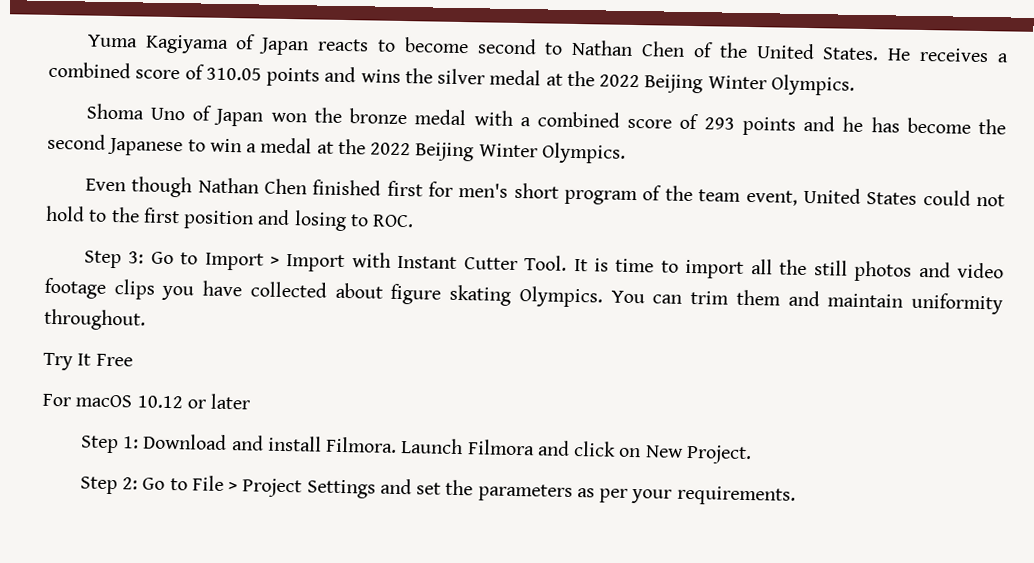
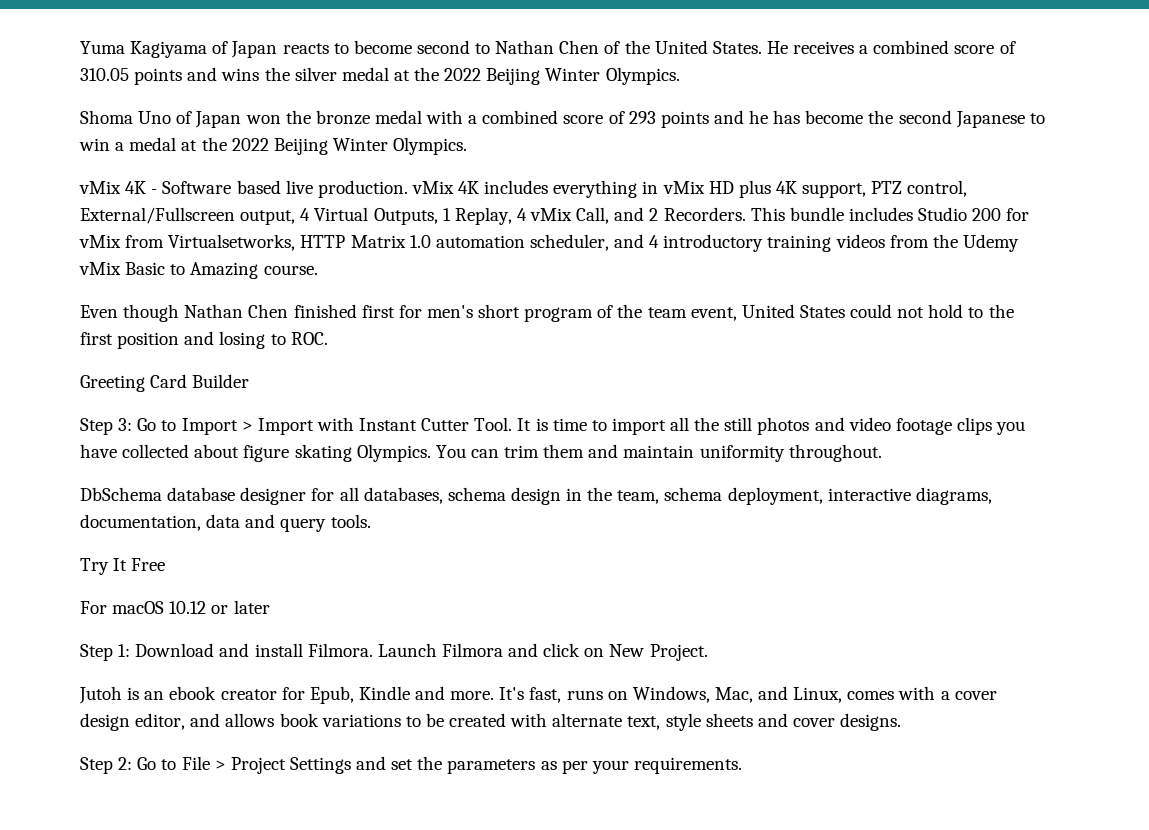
+ vMix 4K - Software based live production. vMix 4K includes everything in vMix HD plus 4K support, PTZ control, External/Fullscreen output, 4 Virtual Outputs, 1 Replay, 4 vMix Call, and 2 Recorders. This bundle includes Studio 200 for vMix from Virtualsetworks, HTTP Matrix 1.0 automation scheduler, and 4 introductory training videos from the Udemy vMix Basic to Amazing course.
+ Greeting Card Builder
+ DbSchema database designer for all databases, schema design in the team, schema deployment, interactive diagrams, documentation, data and query tools.
+ Jutoh is an ebook creator for Epub, Kindle and more. It's fast, runs on Windows, Mac, and Linux, comes with a cover design editor, and allows book variations to be created with alternate text, style sheets and cover designs.

